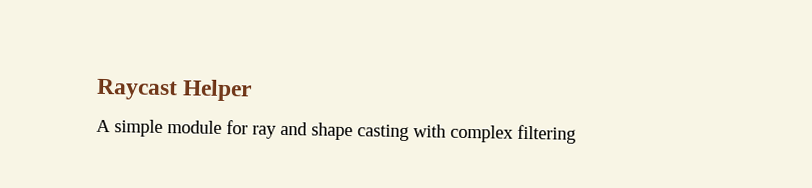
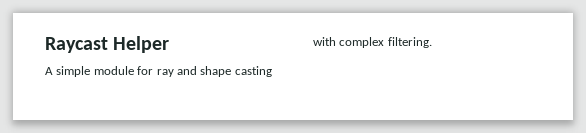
- A simple module for ray and shape casting with complex filtering
+ A simple module for ray and shape casting with complex filtering.

